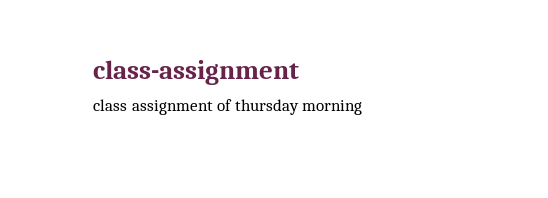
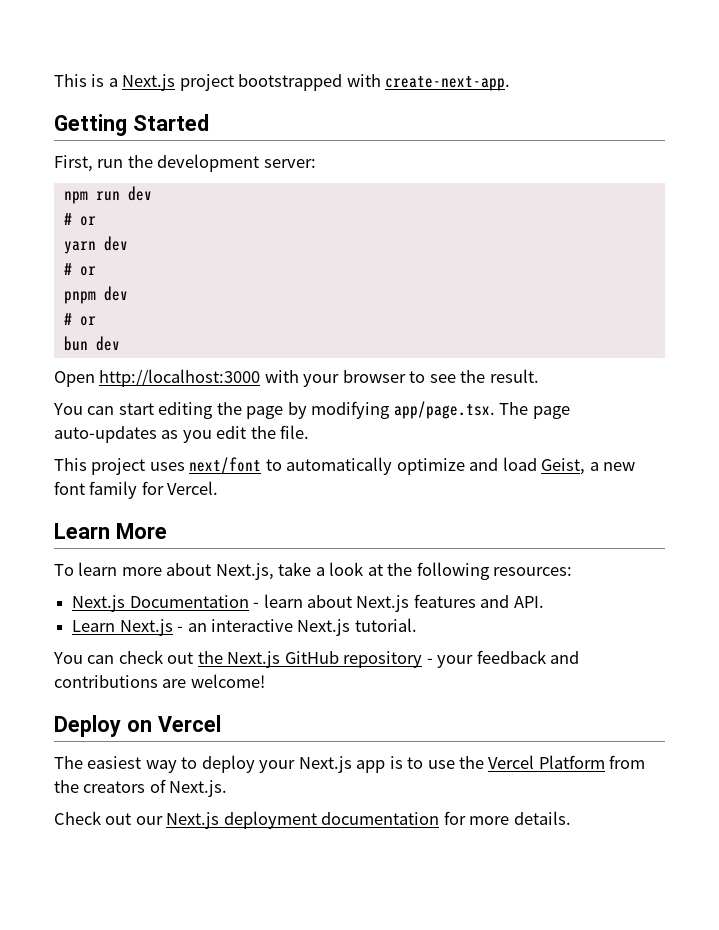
- class-assignment
- class assignment of thursday morning
+ This is a Next.js project bootstrapped with create-next-app.
+ Getting Started
+ First, run the development server:
+ npm run dev
+ # or
+ yarn dev
+ # or
+ pnpm dev
+ # or
+ bun dev
+ Open http://localhost:3000 with your browser to see the result.
+ You can start editing the page by modifying app/page.tsx. The page auto-updates as you edit the file.
+ This project uses next/font to automatically optimize and load Geist, a new font family for Vercel.
+ Learn More
+ To learn more about Next.js, take a look at the following resources:
+ Next.js Documentation - learn about Next.js features and API.
+ Learn Next.js - an interactive Next.js tutorial.
+ You can check out the Next.js GitHub repository - your feedback and contributions are welcome!
+ Deploy on Vercel
+ The easiest way to deploy your Next.js app is to use the Vercel Platform from the creators of Next.js.
+ Check out our Next.js deployment documentation for more details.

